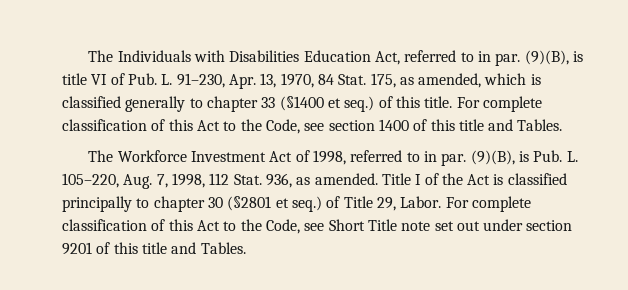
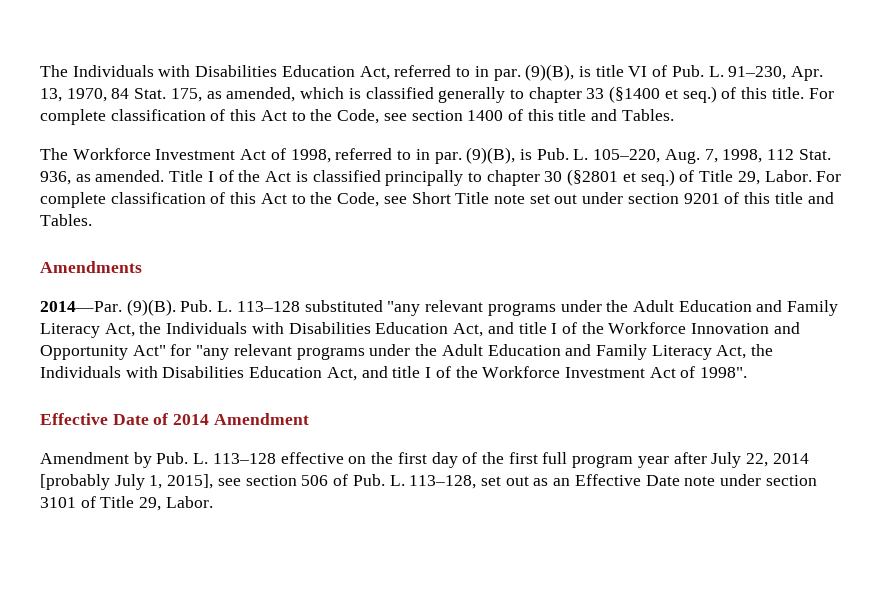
+ Amendments
+ 2014—Par. (9)(B). Pub. L. 113–128 substituted "any relevant programs under the Adult Education and Family Literacy Act, the Individuals with Disabilities Education Act, and title I of the Workforce Innovation and Opportunity Act" for "any relevant programs under the Adult Education and Family Literacy Act, the Individuals with Disabilities Education Act, and title I of the Workforce Investment Act of 1998".
+ Effective Date of 2014 Amendment
+ Amendment by Pub. L. 113–128 effective on the first day of the first full program year after July 22, 2014 [probably July 1, 2015], see section 506 of Pub. L. 113–128, set out as an Effective Date note under section 3101 of Title 29, Labor.

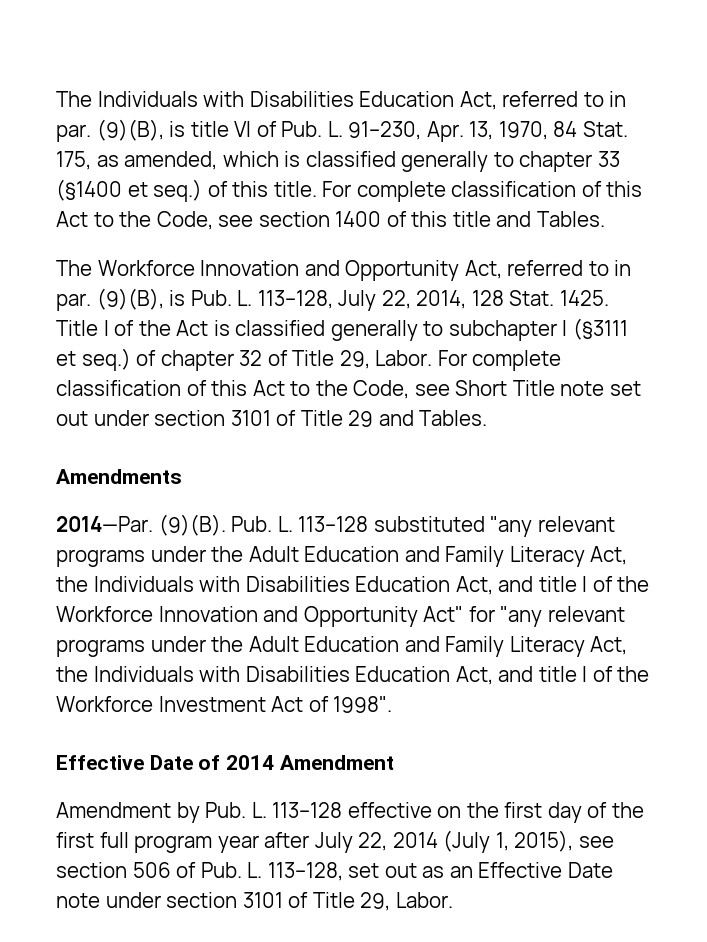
- The Workforce Investment Act of 1998, referred to in par.
+ The Workforce Innovation and Opportunity Act, referred to in par.
- (9)(B), is Pub. L. 105–220, Aug. 7, 1998, 112 Stat. 936, as amended.
+ (9)(B), is Pub. L. 113–128, July 22, 2014, 128 Stat. 1425.
- Title I of the Act is classified principally to chapter 30 (§2801 et seq.) of Title 29, Labor.
+ Title I of the Act is classified generally to subchapter I (§3111 et seq.) of chapter 32 of Title 29, Labor.
- For complete classification of this Act to the Code, see Short Title note set out under section 9201 of this title and Tables.
+ For complete classification of this Act to the Code, see Short Title note set out under section 3101 of Title 29 and Tables.
- Amendment by Pub. L. 113–128 effective on the first day of the first full program year after July 22, 2014 [probably July 1, 2015], see section 506 of Pub. L. 113–128, set out as an Effective Date note under section 3101 of Title 29, Labor.
+ Amendment by Pub. L. 113–128 effective on the first day of the first full program year after July 22, 2014 (July 1, 2015), see section 506 of Pub. L. 113–128, set out as an Effective Date note under section 3101 of Title 29, Labor.

